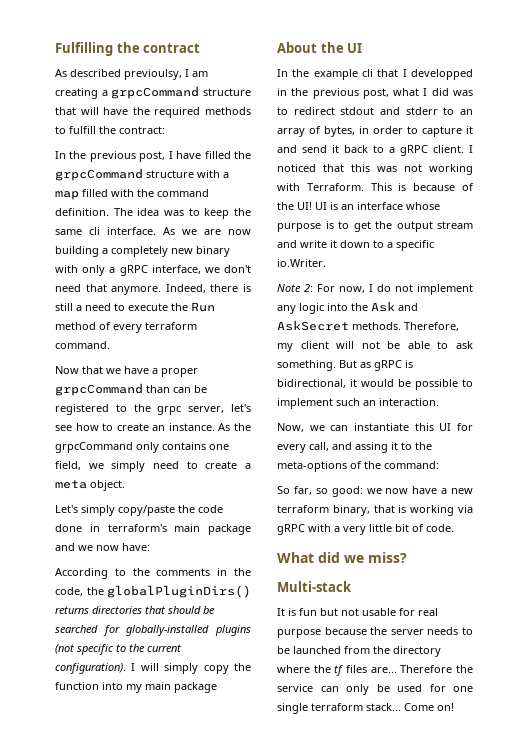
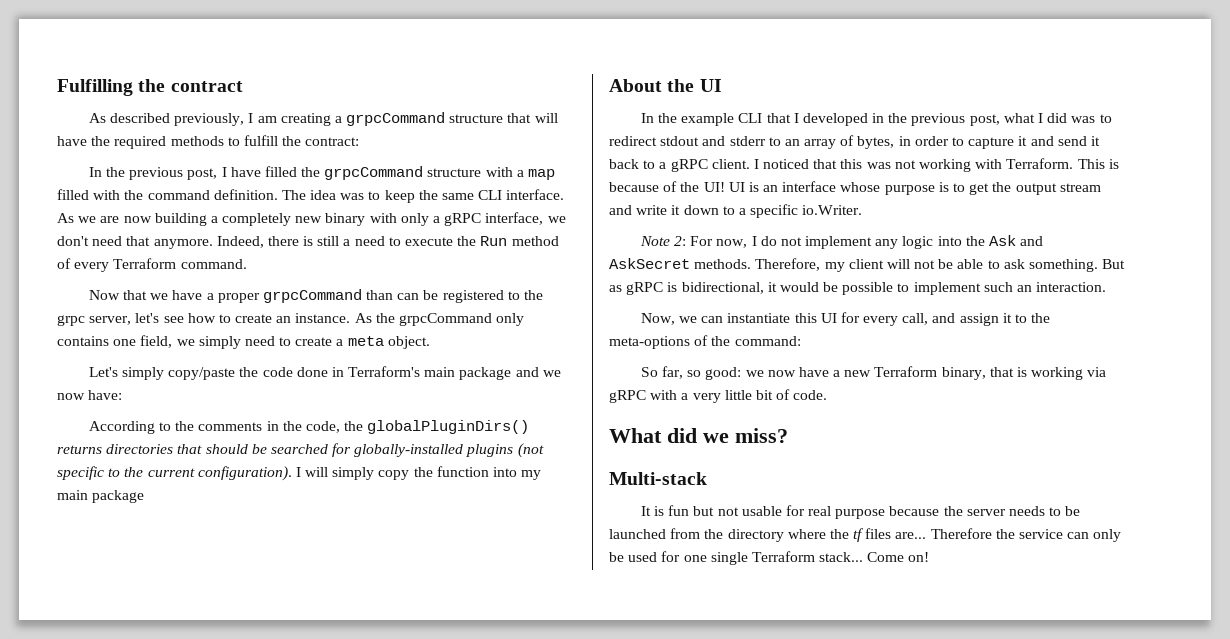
- As described previoulsy, I am creating a grpcCommand structure that will have the required methods to fulfill the contract:
+ As described previously, I am creating a grpcCommand structure that will have the required methods to fulfill the contract:
- The idea was to keep the same cli interface.
+ The idea was to keep the same CLI interface.
- Indeed, there is still a need to execute the Run method of every terraform command.
+ Indeed, there is still a need to execute the Run method of every Terraform command.
- Let's simply copy/paste the code done in terraform's main package and we now have:
+ Let's simply copy/paste the code done in Terraform's main package and we now have:
- In the example cli that I developped in the previous post, what I did was to redirect stdout and stderr to an array of bytes, in order to capture it and send it back to a gRPC client.
+ In the example CLI that I developed in the previous post, what I did was to redirect stdout and stderr to an array of bytes, in order to capture it and send it back to a gRPC client.
- Now, we can instantiate this UI for every call, and assing it to the meta-options of the command:
+ Now, we can instantiate this UI for every call, and assign it to the meta-options of the command:
- So far, so good: we now have a new terraform binary, that is working via gRPC with a very little bit of code.
+ So far, so good: we now have a new Terraform binary, that is working via gRPC with a very little bit of code.
- Therefore the service can only be used for one single terraform stack...
+ Therefore the service can only be used for one single Terraform stack...

